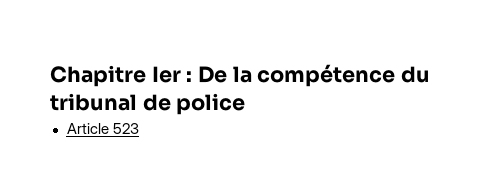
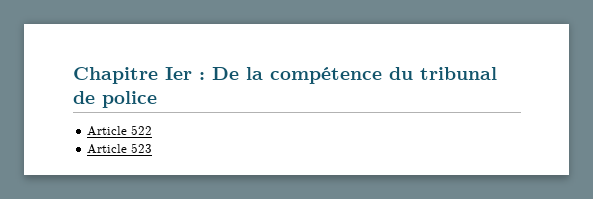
+ Article 522

